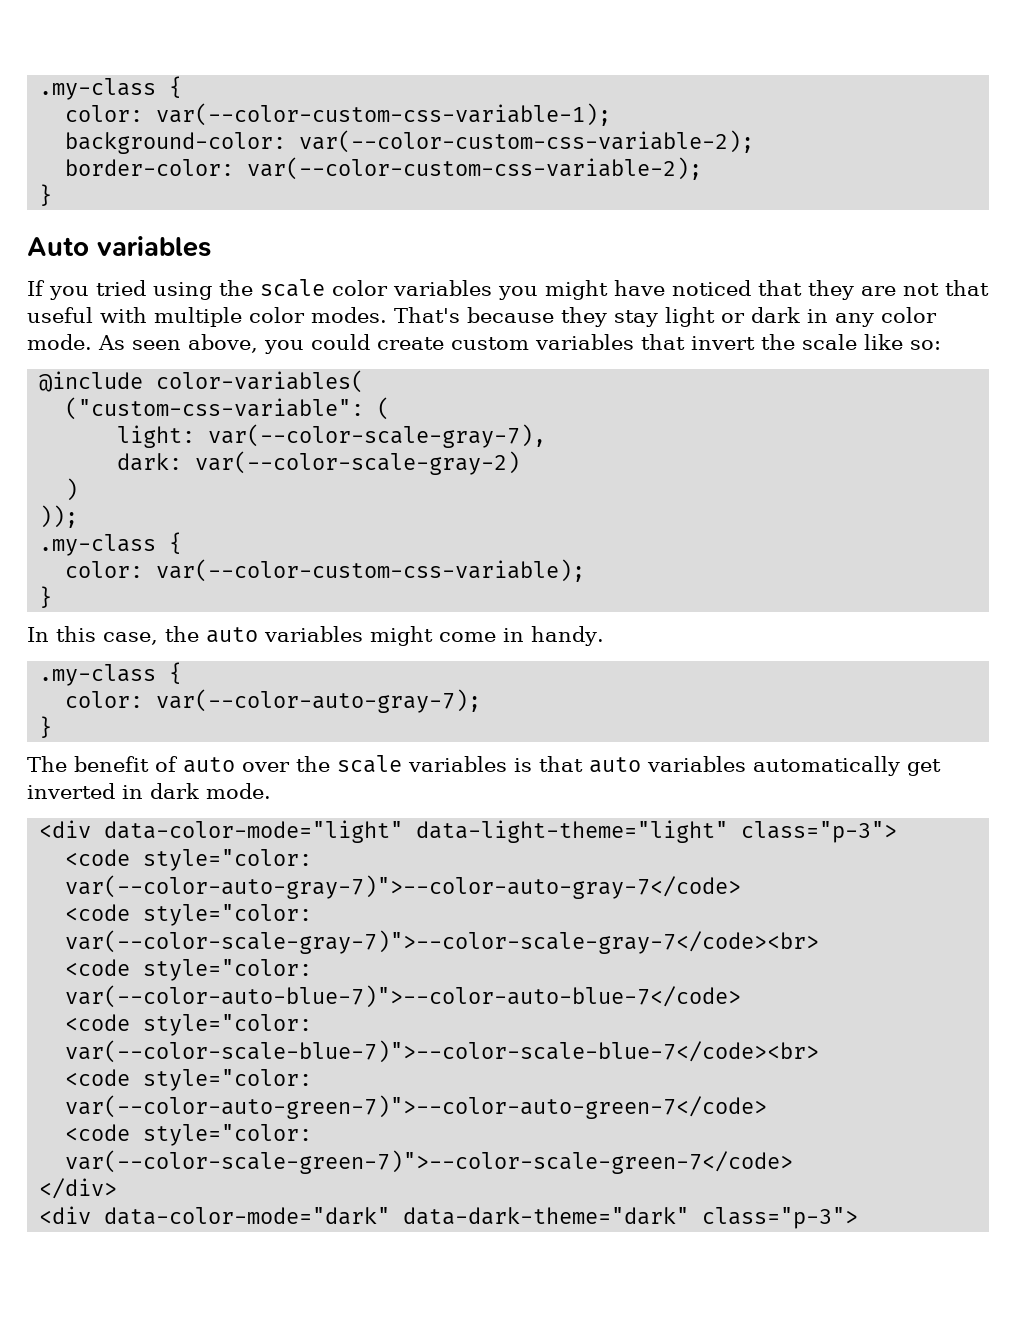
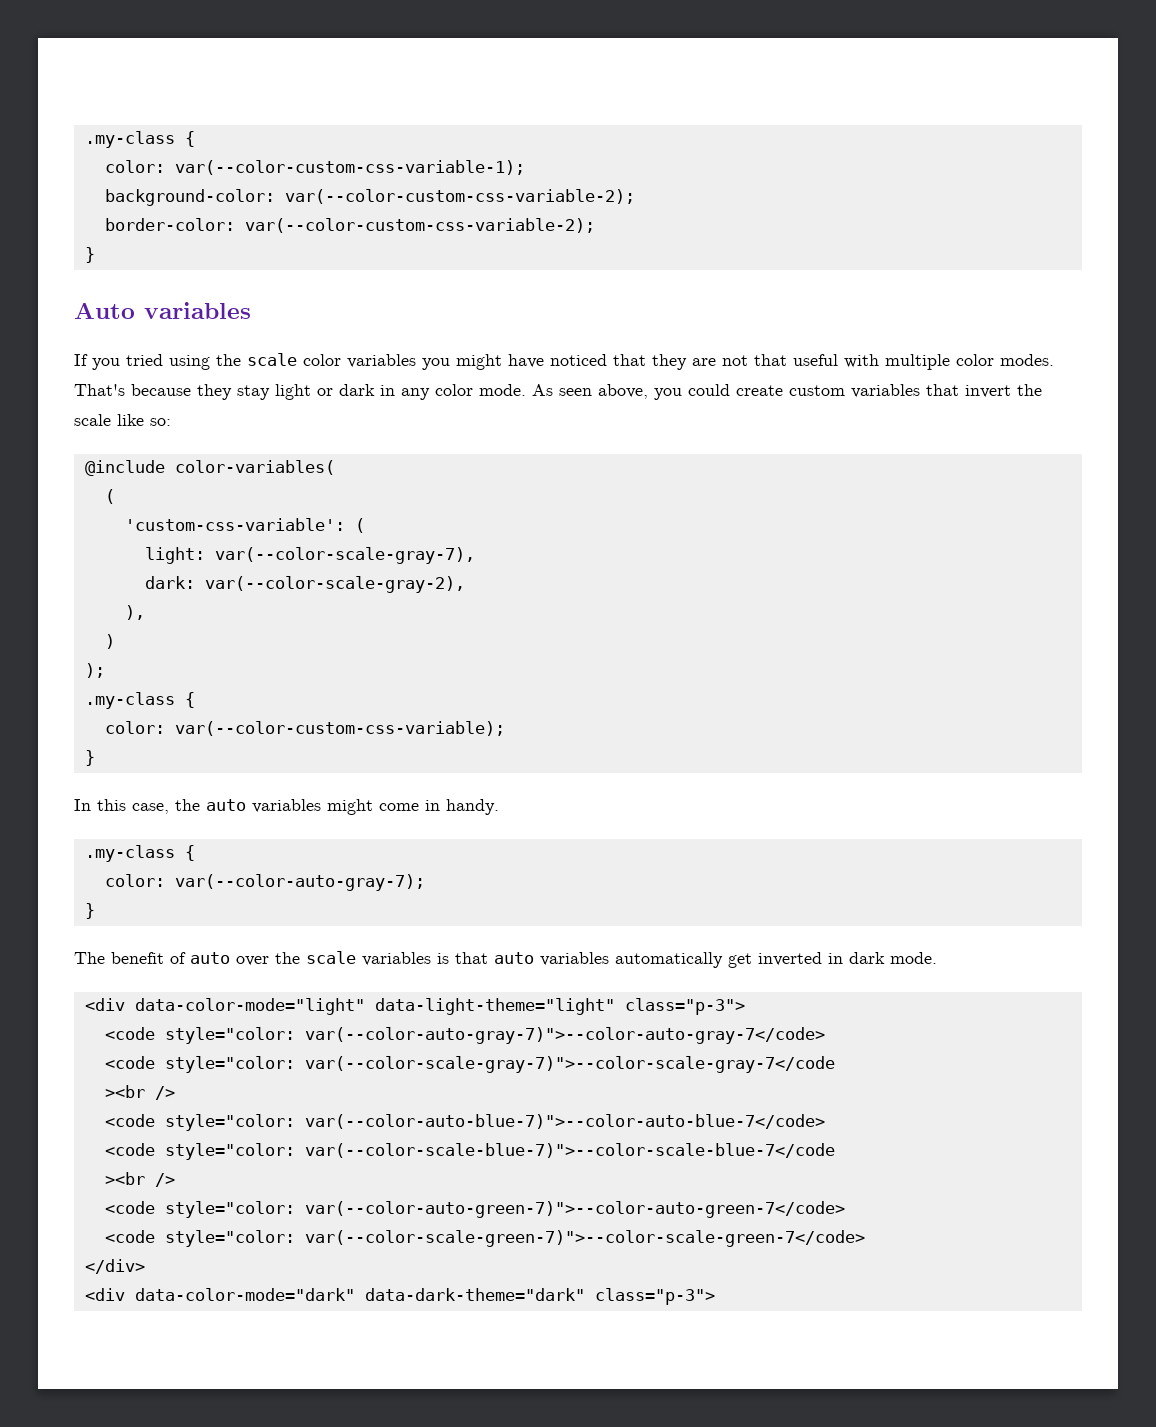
  @include color-variables(
- ("custom-css-variable": (
+ (
+ 'custom-css-variable': (
- dark: var(--color-scale-gray-2)
+ dark: var(--color-scale-gray-2),
+ ),
- ));
+ );
- <code style="color: var(--color-scale-gray-7)">--color-scale-gray-7</code><br>
+ <code style="color: var(--color-scale-gray-7)">--color-scale-gray-7</code
+ ><br />
- <code style="color: var(--color-scale-blue-7)">--color-scale-blue-7</code><br>
+ <code style="color: var(--color-scale-blue-7)">--color-scale-blue-7</code
+ ><br />

